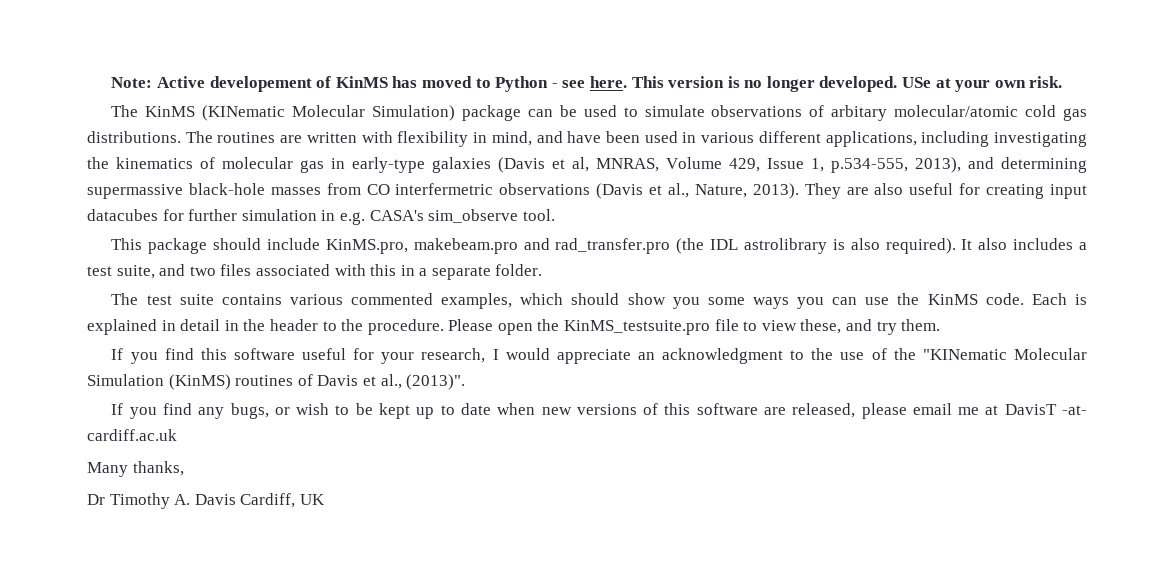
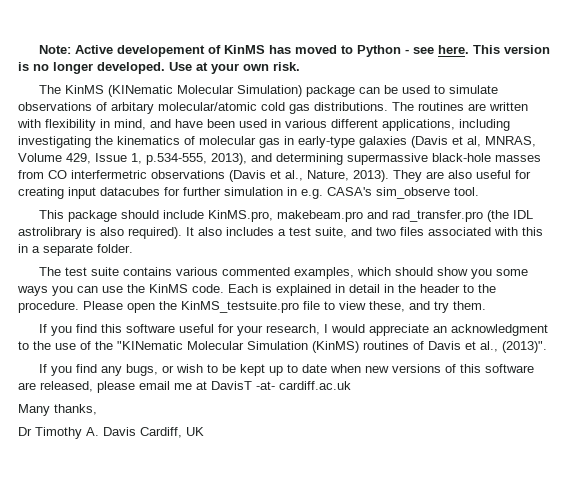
- USe at your own risk.
+ Use at your own risk.

